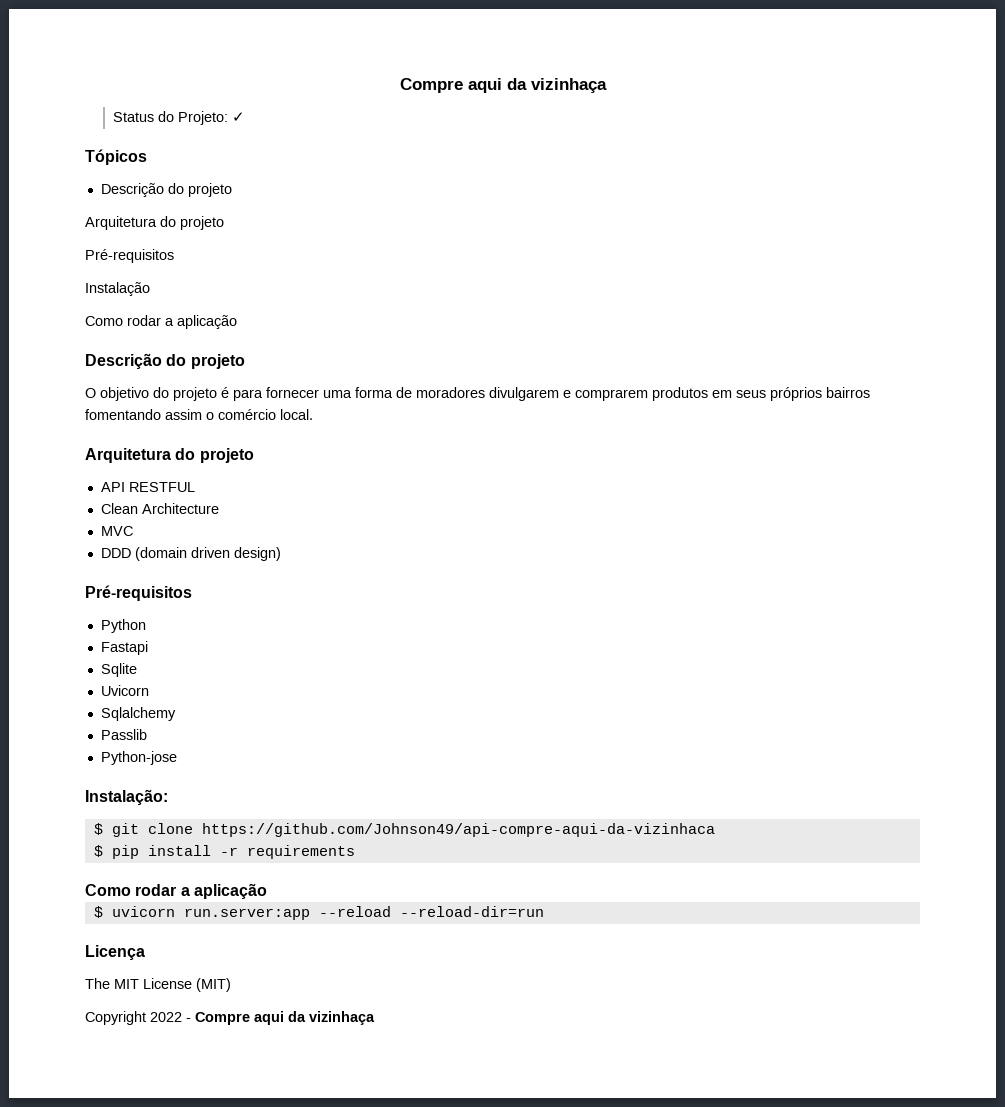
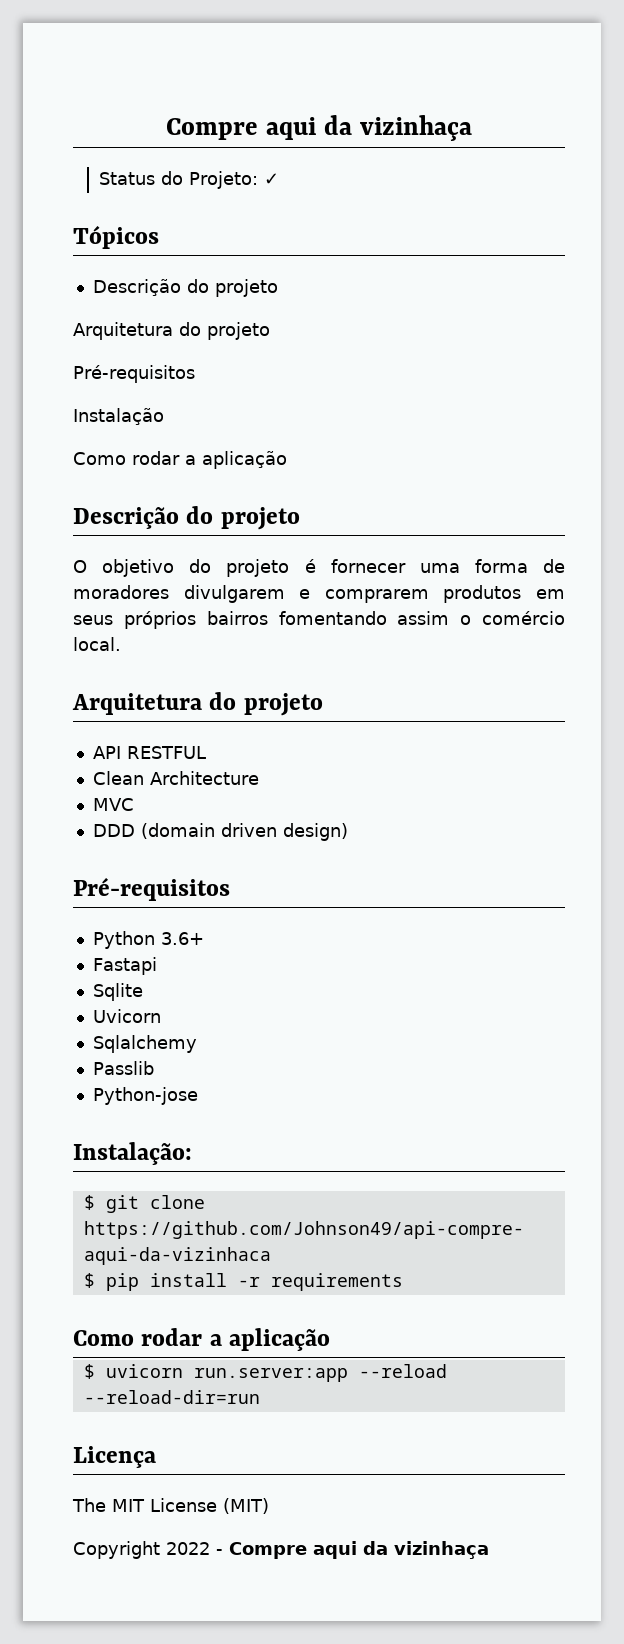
- O objetivo do projeto é para fornecer uma forma de moradores divulgarem e comprarem produtos em seus próprios bairros fomentando assim o comércio local.
+ O objetivo do projeto é fornecer uma forma de moradores divulgarem e comprarem produtos em seus próprios bairros fomentando assim o comércio local.
- Python
+ Python 3.6+

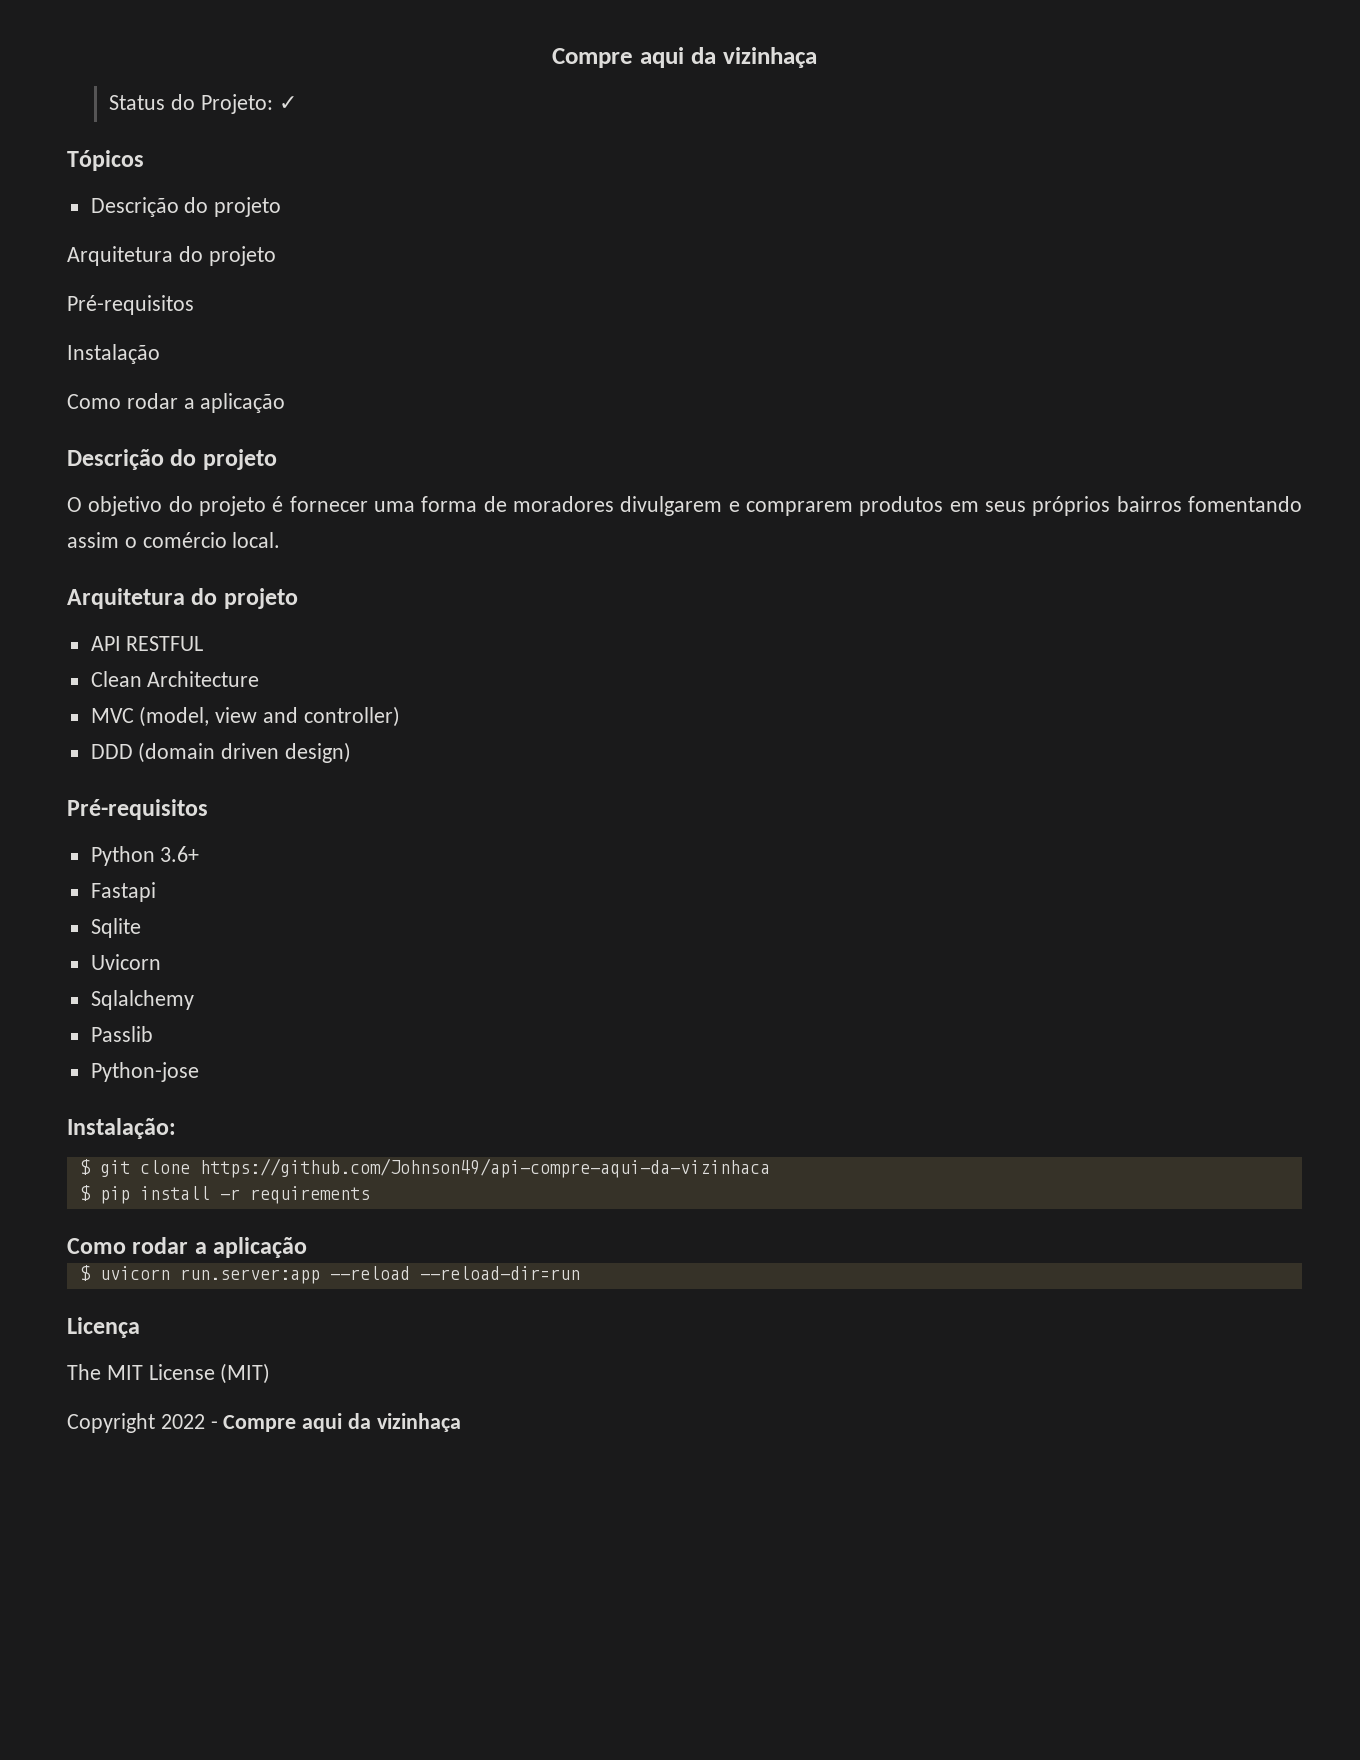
- MVC
+ MVC (model, view and controller)

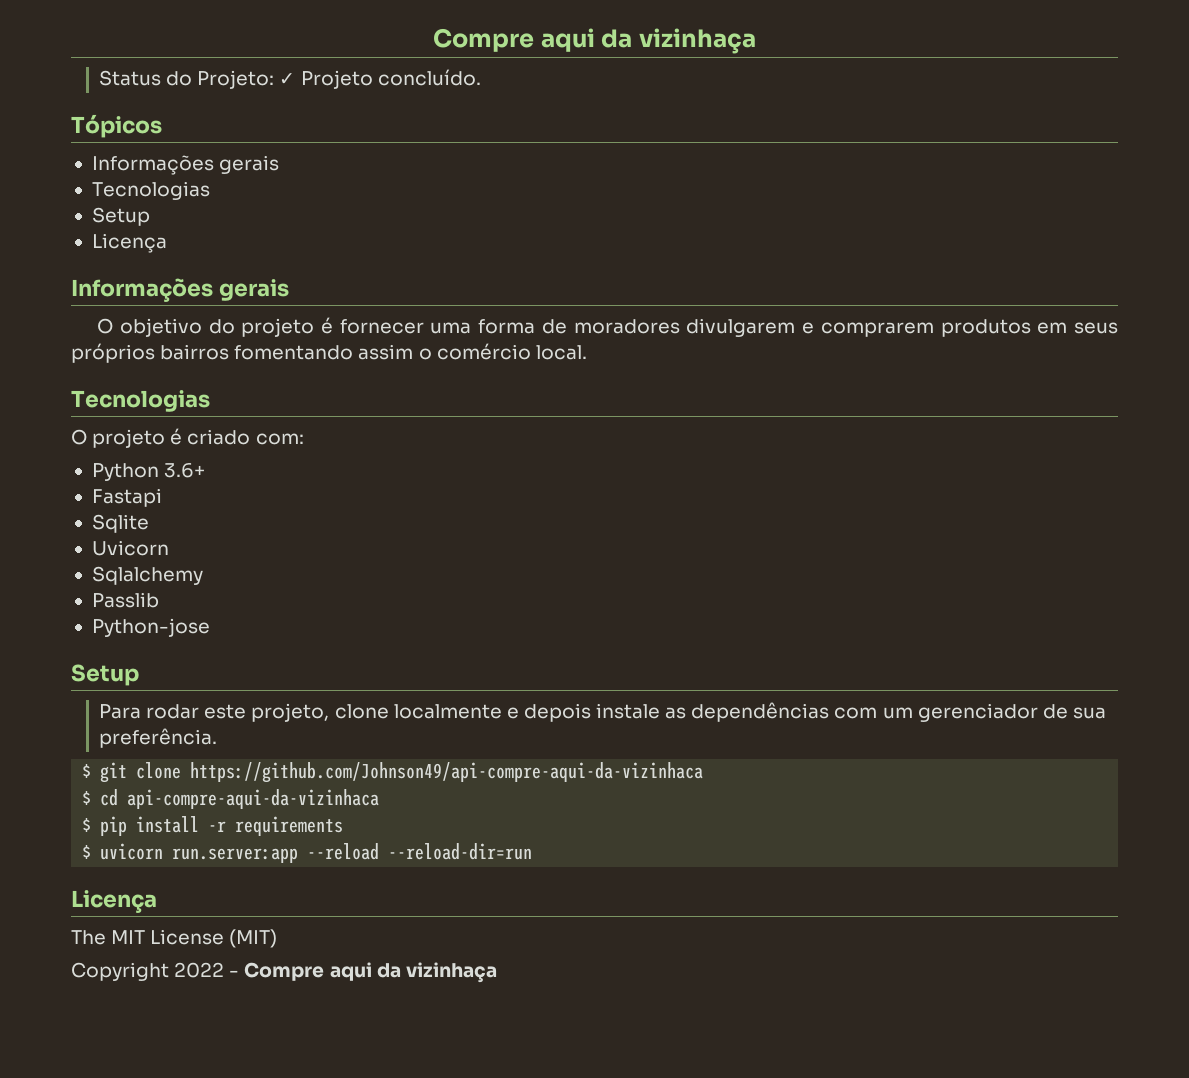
- Status do Projeto: ✓
+ Status do Projeto: ✓ Projeto concluído.
  Tópicos
- Descrição do projeto
- Arquitetura do projeto
- Pré-requisitos
- Instalação
- Como rodar a aplicação
- Descrição do projeto
+ Informações gerais
+ Tecnologias
+ Setup
+ Licença
+ Informações gerais
  O objetivo do projeto é fornecer uma forma de moradores divulgarem e comprarem produtos em seus próprios bairros fomentando assim o comércio local.
- Arquitetura do projeto
- API RESTFUL
- Clean Architecture
- MVC (model, view and controller)
- DDD (domain driven design)
- Pré-requisitos
+ Tecnologias
+ O projeto é criado com:
  Python-jose
- Instalação:
+ Setup
+ Para rodar este projeto, clone localmente e depois instale as dependências com um gerenciador de sua preferência.
+ $ cd api-compre-aqui-da-vizinhaca
  $ pip install -r requirements
- Como rodar a aplicação

